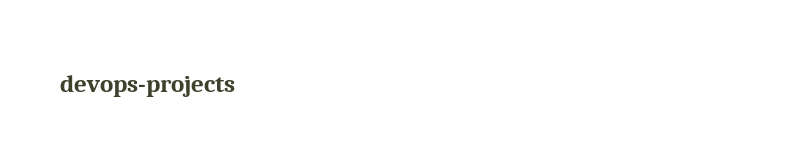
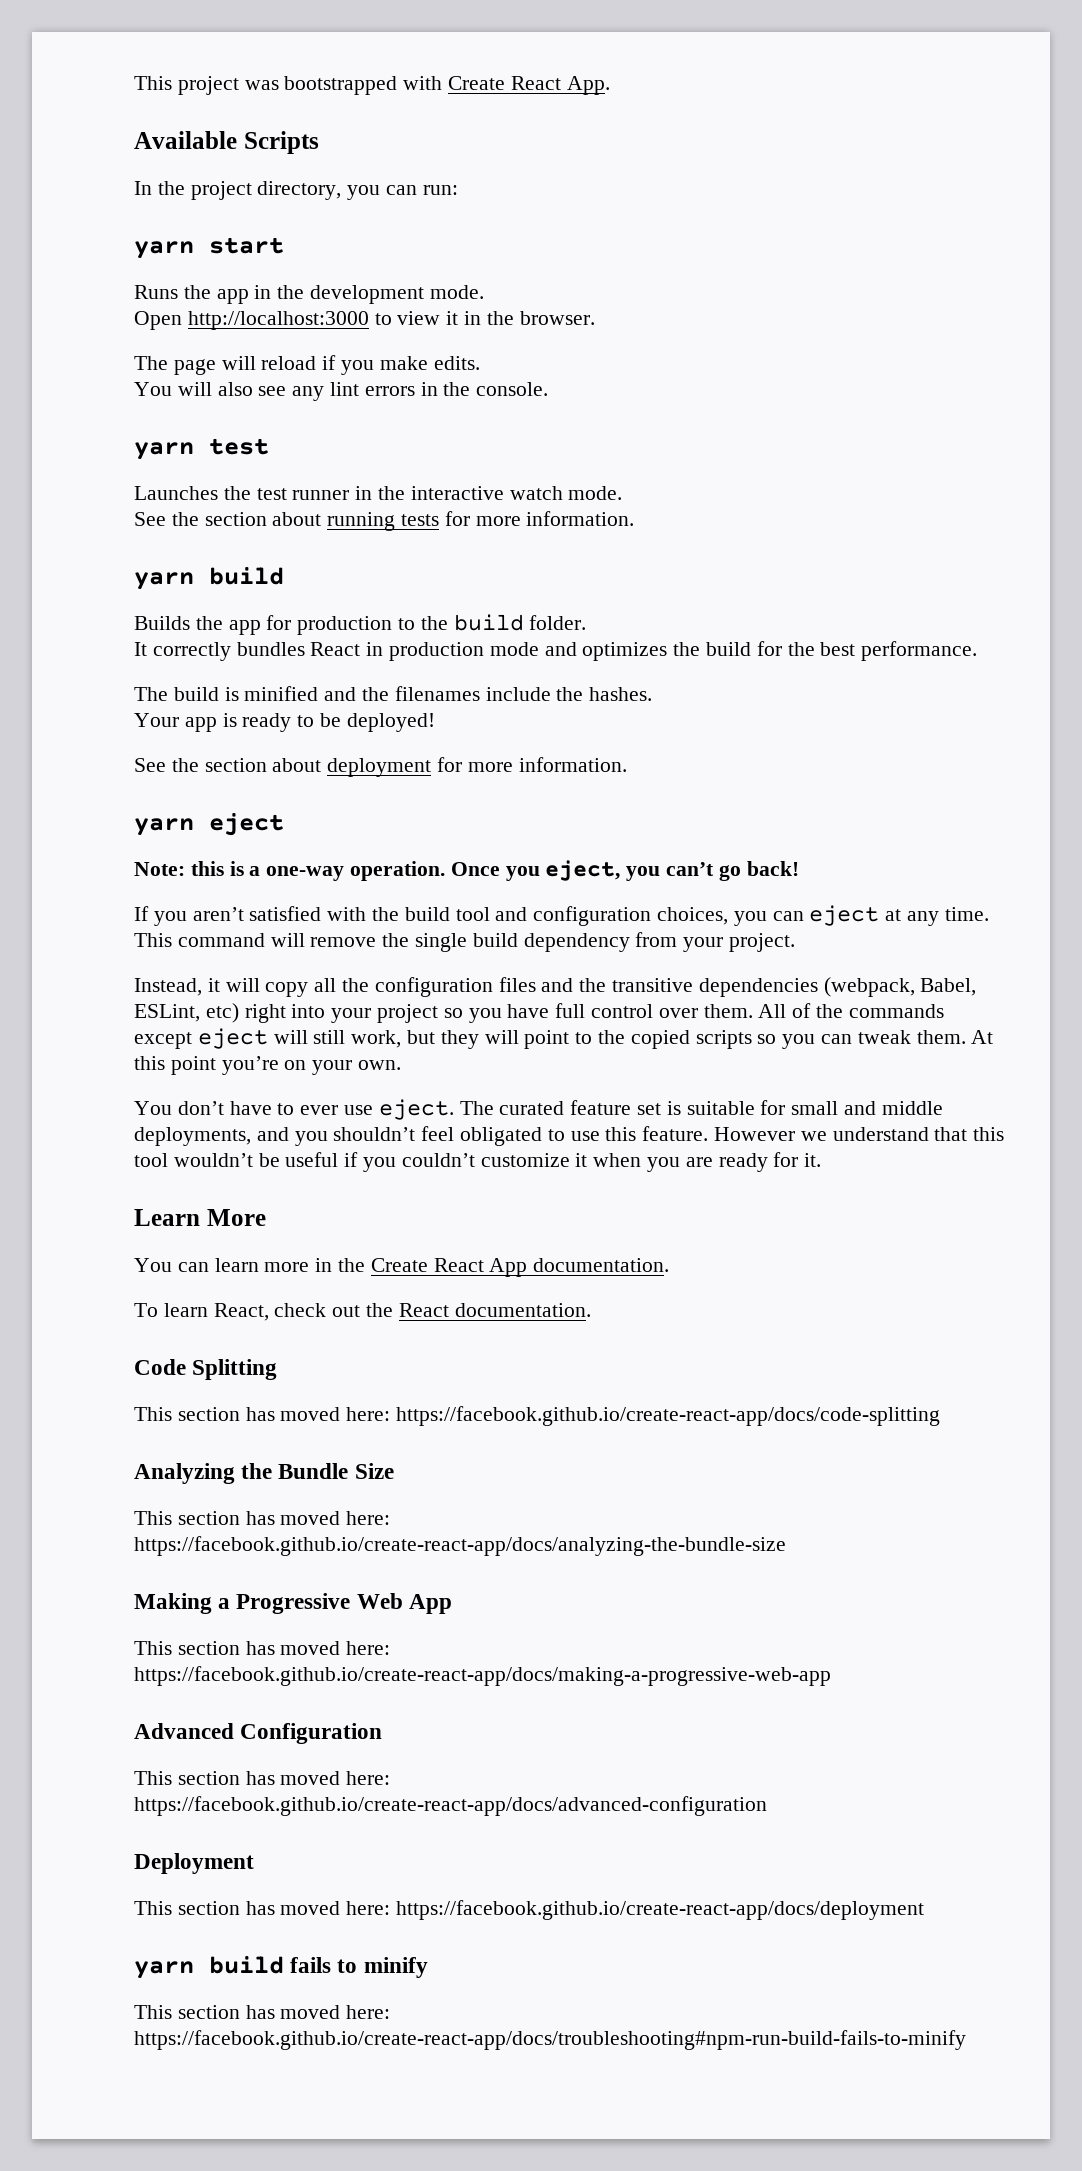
- devops-projects
+ This project was bootstrapped with Create React App.
+ Available Scripts
+ In the project directory, you can run:
+ yarn start
+ Runs the app in the development mode.
+ Open http://localhost:3000 to view it in the browser.
+ The page will reload if you make edits.
+ You will also see any lint errors in the console.
+ yarn test
+ Launches the test runner in the interactive watch mode.
+ See the section about running tests for more information.
+ yarn build
+ Builds the app for production to the build folder.
+ It correctly bundles React in production mode and optimizes the build for the best performance.
+ The build is minified and the filenames include the hashes.
+ Your app is ready to be deployed!
+ See the section about deployment for more information.
+ yarn eject
+ Note: this is a one-way operation. Once you eject, you can’t go back!
+ If you aren’t satisfied with the build tool and configuration choices, you can eject at any time. This command will remove the single build dependency from your project.
+ Instead, it will copy all the configuration files and the transitive dependencies (webpack, Babel, ESLint, etc) right into your project so you have full control over them. All of the commands except eject will still work, but they will point to the copied scripts so you can tweak them. At this point you’re on your own.
+ You don’t have to ever use eject. The curated feature set is suitable for small and middle deployments, and you shouldn’t feel obligated to use this feature. However we understand that this tool wouldn’t be useful if you couldn’t customize it when you are ready for it.
+ Learn More
+ You can learn more in the Create React App documentation.
+ To learn React, check out the React documentation.
+ Code Splitting
+ This section has moved here: https://facebook.github.io/create-react-app/docs/code-splitting
+ Analyzing the Bundle Size
+ This section has moved here: https://facebook.github.io/create-react-app/docs/analyzing-the-bundle-size
+ Making a Progressive Web App
+ This section has moved here: https://facebook.github.io/create-react-app/docs/making-a-progressive-web-app
+ Advanced Configuration
+ This section has moved here: https://facebook.github.io/create-react-app/docs/advanced-configuration
+ Deployment
+ This section has moved here: https://facebook.github.io/create-react-app/docs/deployment
+ yarn build fails to minify
+ This section has moved here: https://facebook.github.io/create-react-app/docs/troubleshooting#npm-run-build-fails-to-minify

